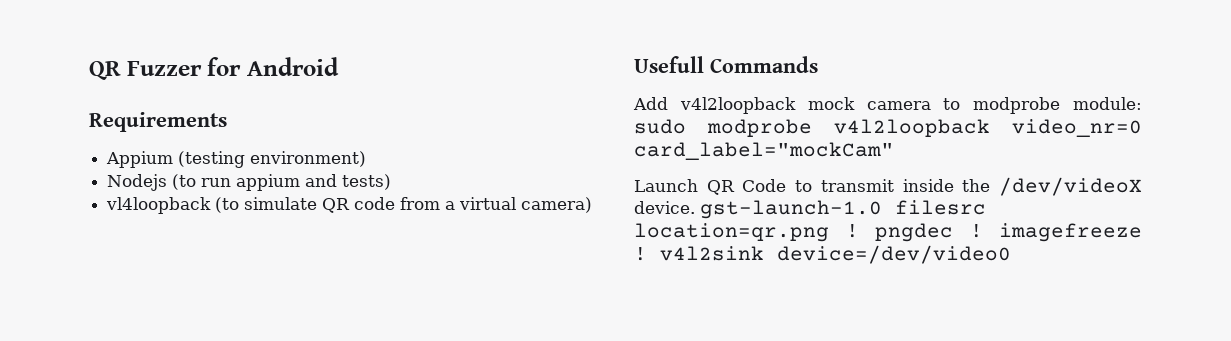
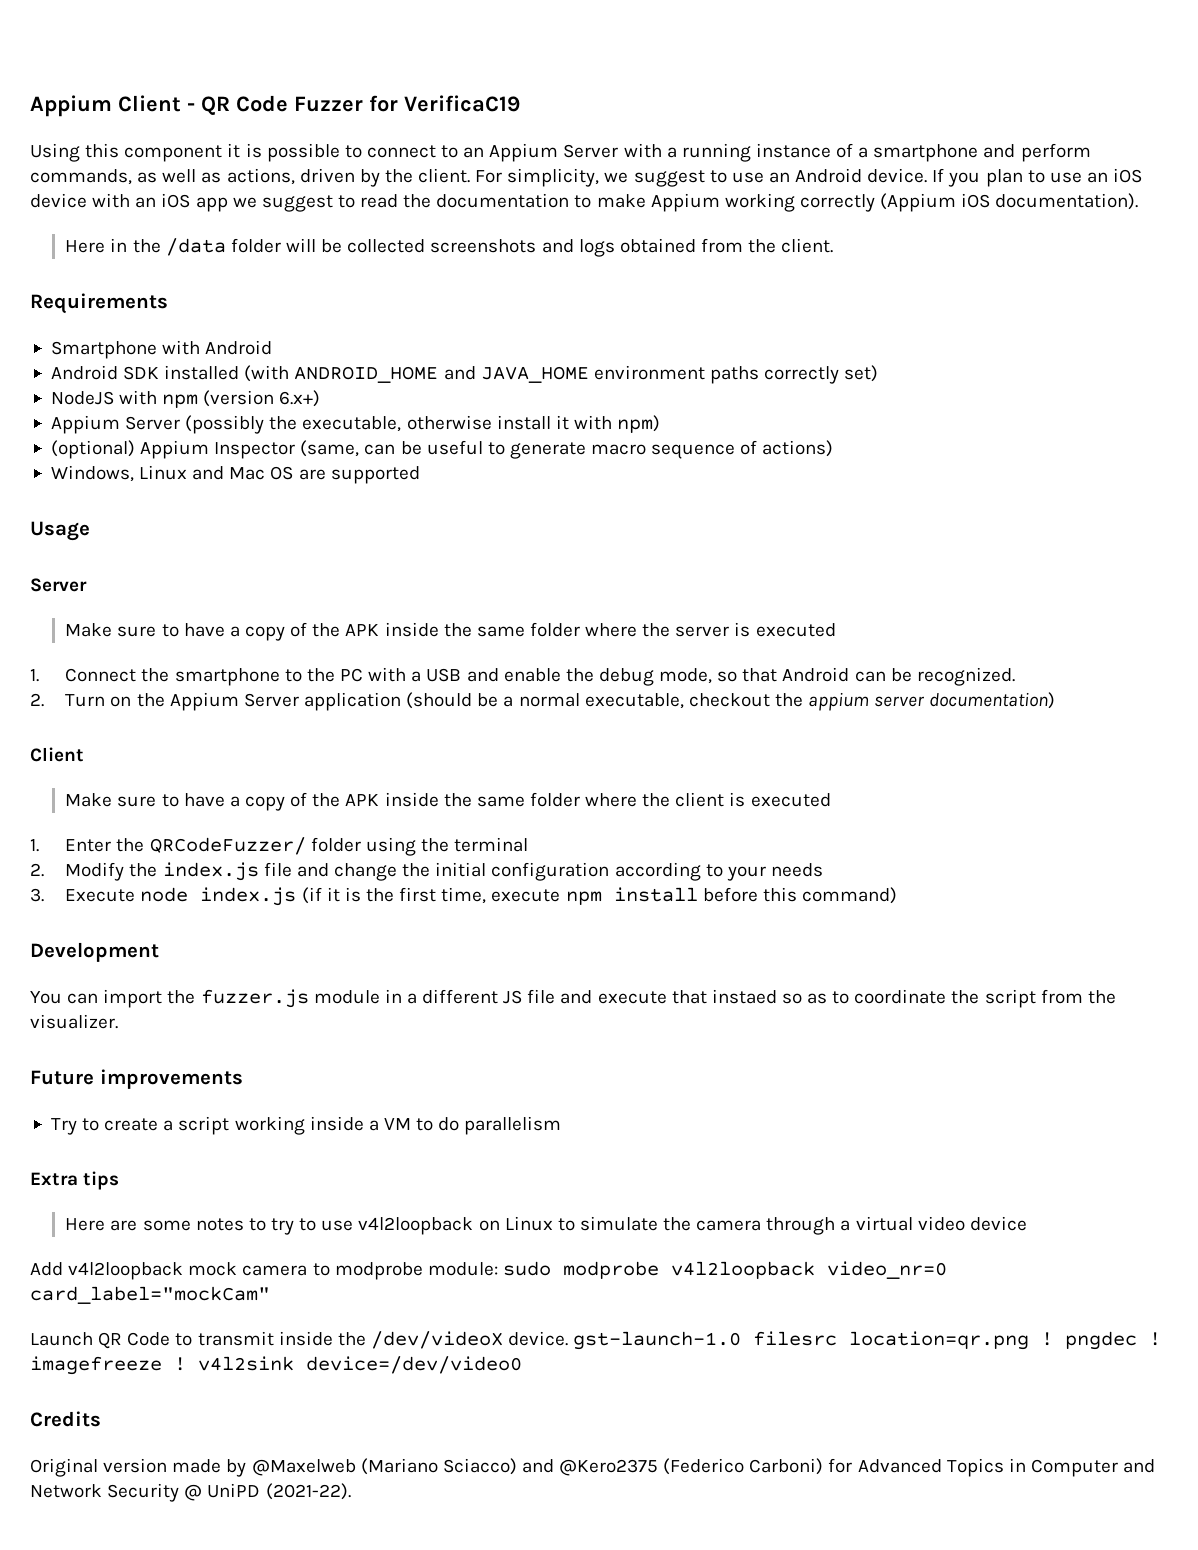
- QR Fuzzer for Android
+ Appium Client - QR Code Fuzzer for VerificaC19
+ Using this component it is possible to connect to an Appium Server with a running instance of a smartphone and perform commands, as well as actions, driven by the client. For simplicity, we suggest to use an Android device. If you plan to use an iOS device with an iOS app we suggest to read the documentation to make Appium working correctly (Appium iOS documentation).
+ Here in the /data folder will be collected screenshots and logs obtained from the client.
  Requirements
- Appium (testing environment)
- Nodejs (to run appium and tests)
- vl4loopback (to simulate QR code from a virtual camera)
- Usefull Commands
+ Smartphone with Android
+ Android SDK installed (with ANDROID_HOME and JAVA_HOME environment paths correctly set)
+ NodeJS with npm (version 6.x+)
+ Appium Server (possibly the executable, otherwise install it with npm)
+ (optional) Appium Inspector (same, can be useful to generate macro sequence of actions)
+ Windows, Linux and Mac OS are supported
+ Usage
+ Server
+ Make sure to have a copy of the APK inside the same folder where the server is executed
+ 1. Connect the smartphone to the PC with a USB and enable the debug mode, so that Android can be recognized.
+ 2. Turn on the Appium Server application (should be a normal executable, checkout the appium server documentation)
+ Client
+ Make sure to have a copy of the APK inside the same folder where the client is executed
+ 1. Enter the QRCodeFuzzer/ folder using the terminal
+ 2. Modify the index.js file and change the initial configuration according to your needs
+ 3. Execute node index.js (if it is the first time, execute npm install before this command)
+ Development
+ You can import the fuzzer.js module in a different JS file and execute that instaed so as to coordinate the script from the visualizer.
+ Future improvements
+ Try to create a script working inside a VM to do parallelism
+ Extra tips
+ Here are some notes to try to use v4l2loopback on Linux to simulate the camera through a virtual video device
+ Credits
+ Original version made by @Maxelweb (Mariano Sciacco) and @Kero2375 (Federico Carboni) for Advanced Topics in Computer and Network Security @ UniPD (2021-22).

